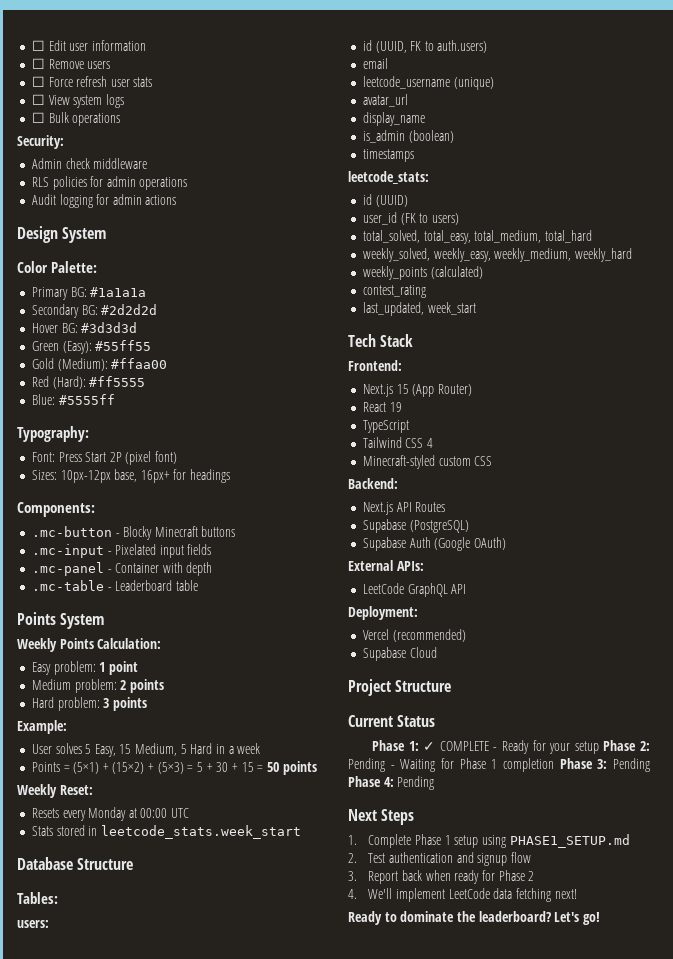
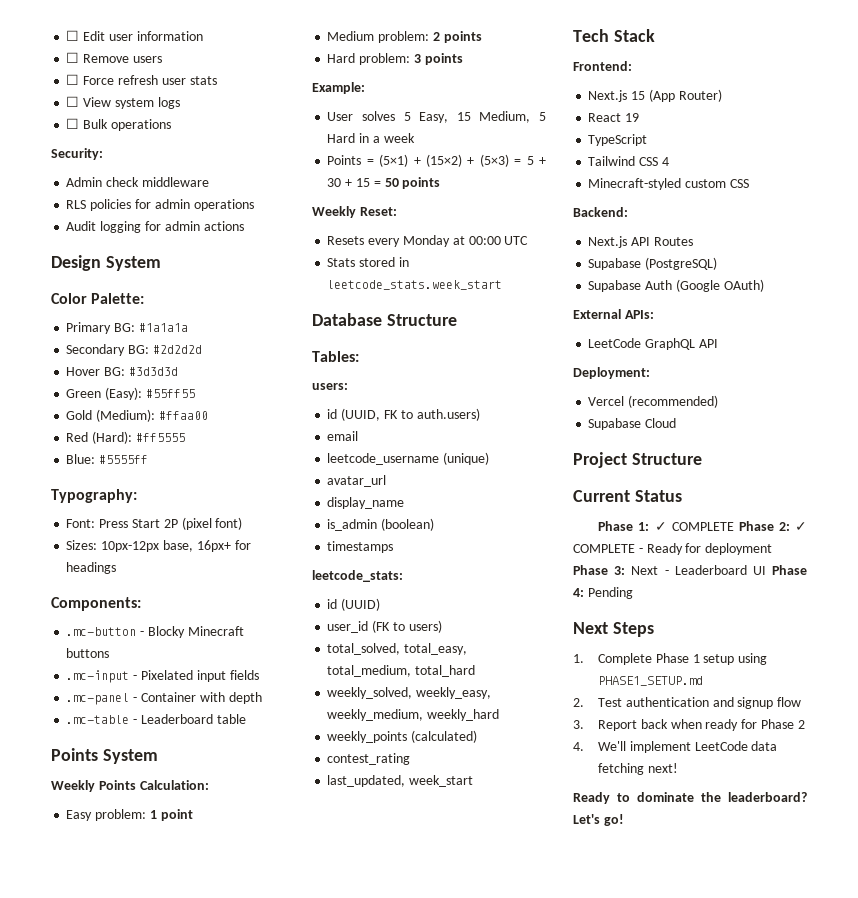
- Phase 1: ✓ COMPLETE - Ready for your setup Phase 2: Pending - Waiting for Phase 1 completion Phase 3: Pending Phase 4: Pending
+ Phase 1: ✓ COMPLETE Phase 2: ✓ COMPLETE - Ready for deployment Phase 3: Next - Leaderboard UI Phase 4: Pending

